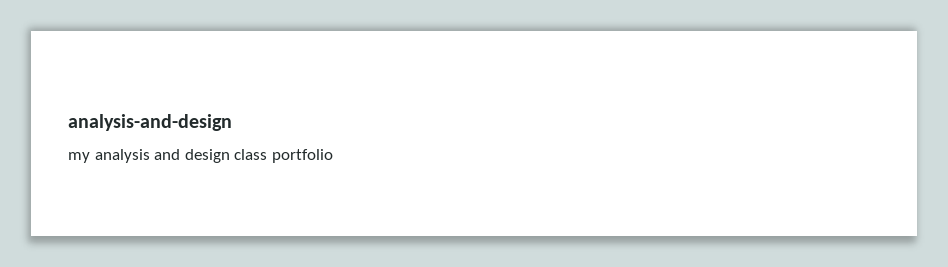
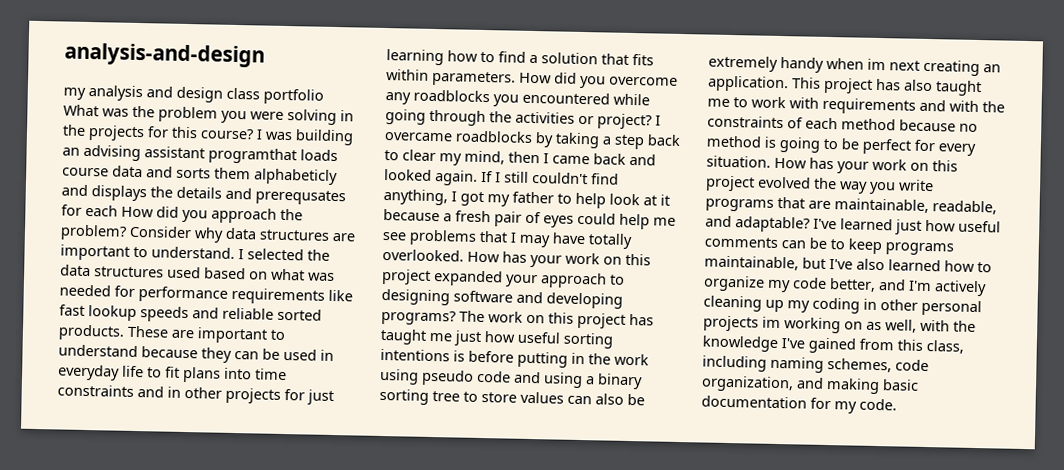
- my analysis and design class portfolio
+ my analysis and design class portfolio What was the problem you were solving in the projects for this course? I was building an advising assistant programthat loads course data and sorts them alphabeticly and displays the details and prerequsates for each How did you approach the problem? Consider why data structures are important to understand. I selected the data structures used based on what was needed for performance requirements like fast lookup speeds and reliable sorted products. These are important to understand because they can be used in everyday life to fit plans into time constraints and in other projects for just learning how to find a solution that fits within parameters. How did you overcome any roadblocks you encountered while going through the activities or project? I overcame roadblocks by taking a step back to clear my mind, then I came back and looked again. If I still couldn't find anything, I got my father to help look at it because a fresh pair of eyes could help me see problems that I may have totally overlooked. How has your work on this project expanded your approach to designing software and developing programs? The work on this project has taught me just how useful sorting intentions is before putting in the work using pseudo code and using a binary sorting tree to store values can also be extremely handy when im next creating an application. This project has also taught me to work with requirements and with the constraints of each method because no method is going to be perfect for every situation. How has your work on this project evolved the way you write programs that are maintainable, readable, and adaptable? I've learned just how useful comments can be to keep programs maintainable, but I've also learned how to organize my code better, and I'm actively cleaning up my coding in other personal projects im working on as well, with the knowledge I've gained from this class, including naming schemes, code organization, and making basic documentation for my code.

